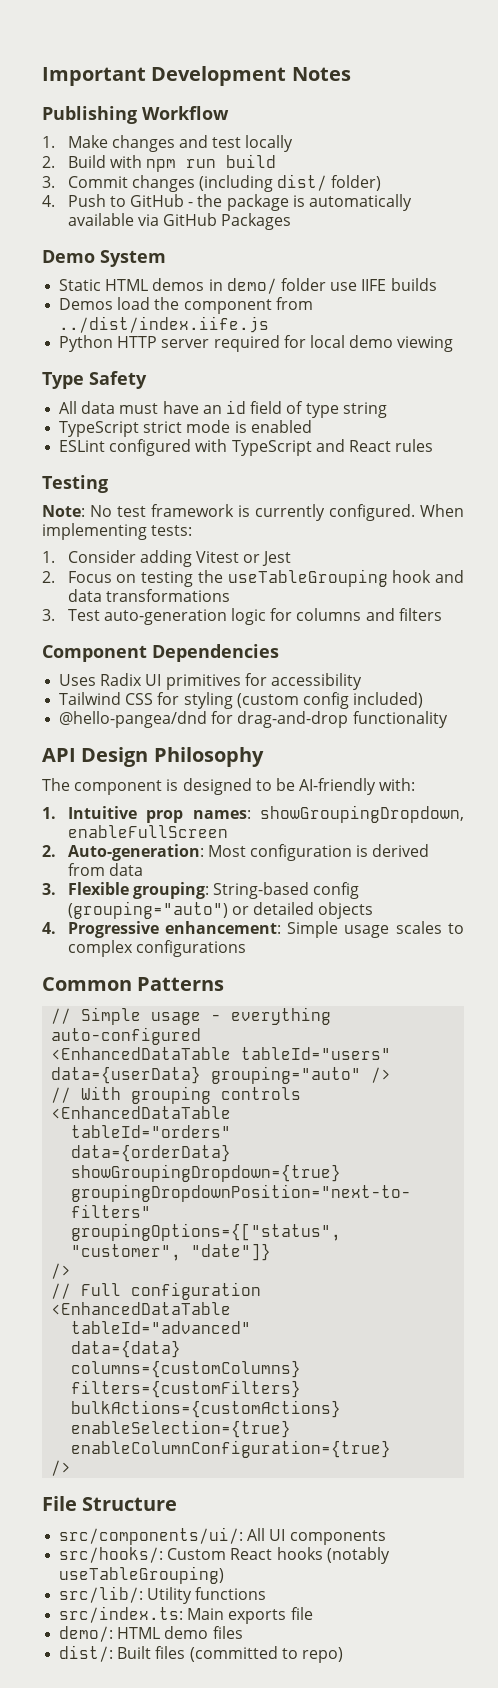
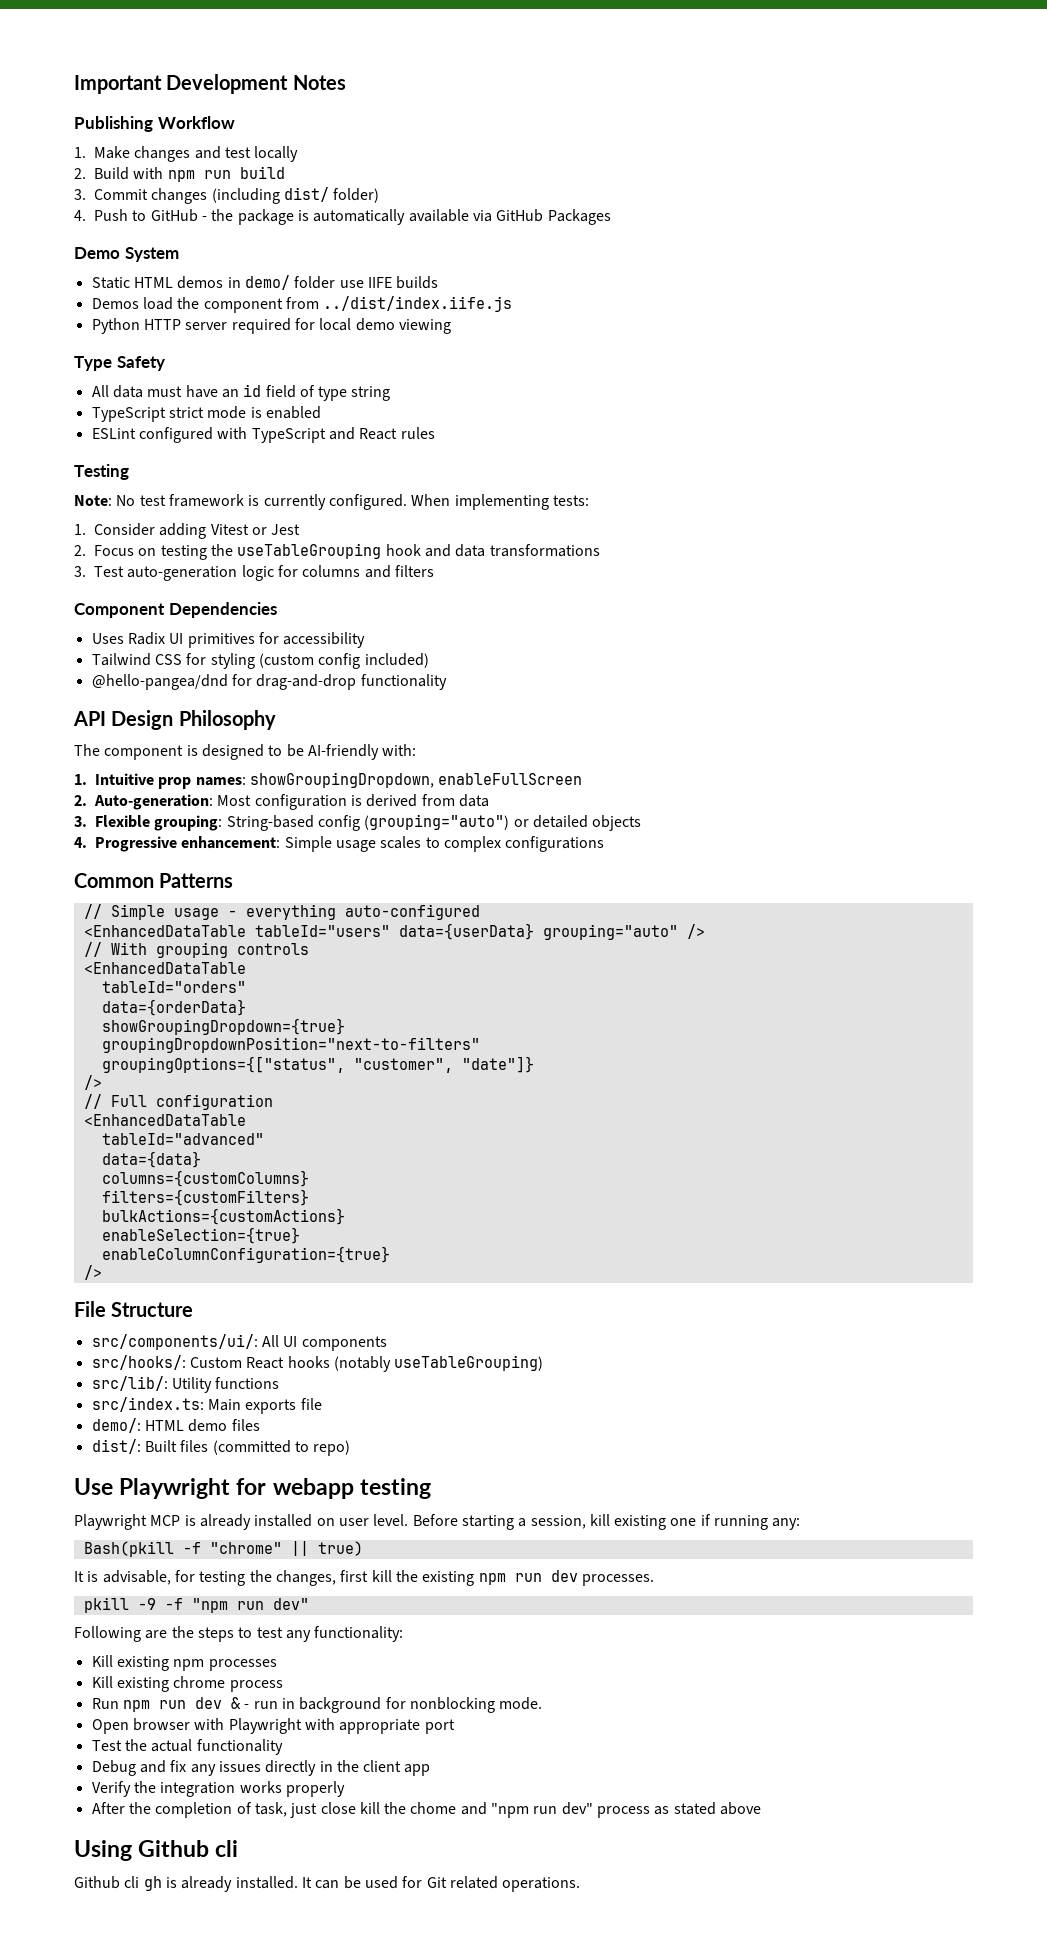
+ Use Playwright for webapp testing
+ Playwright MCP is already installed on user level. Before starting a session, kill existing one if running any:
+ Bash(pkill -f "chrome" || true)
+ It is advisable, for testing the changes, first kill the existing npm run dev processes.
+ pkill -9 -f "npm run dev"
+ Following are the steps to test any functionality:
+ Kill existing npm processes
+ Kill existing chrome process
+ Run npm run dev & - run in background for nonblocking mode.
+ Open browser with Playwright with appropriate port
+ Test the actual functionality
+ Debug and fix any issues directly in the client app
+ Verify the integration works properly
+ After the completion of task, just close kill the chome and "npm run dev" process as stated above
+ Using Github cli
+ Github cli gh is already installed. It can be used for Git related operations.

